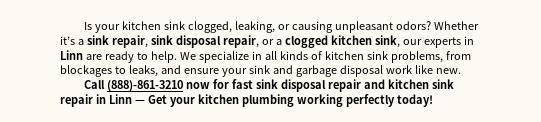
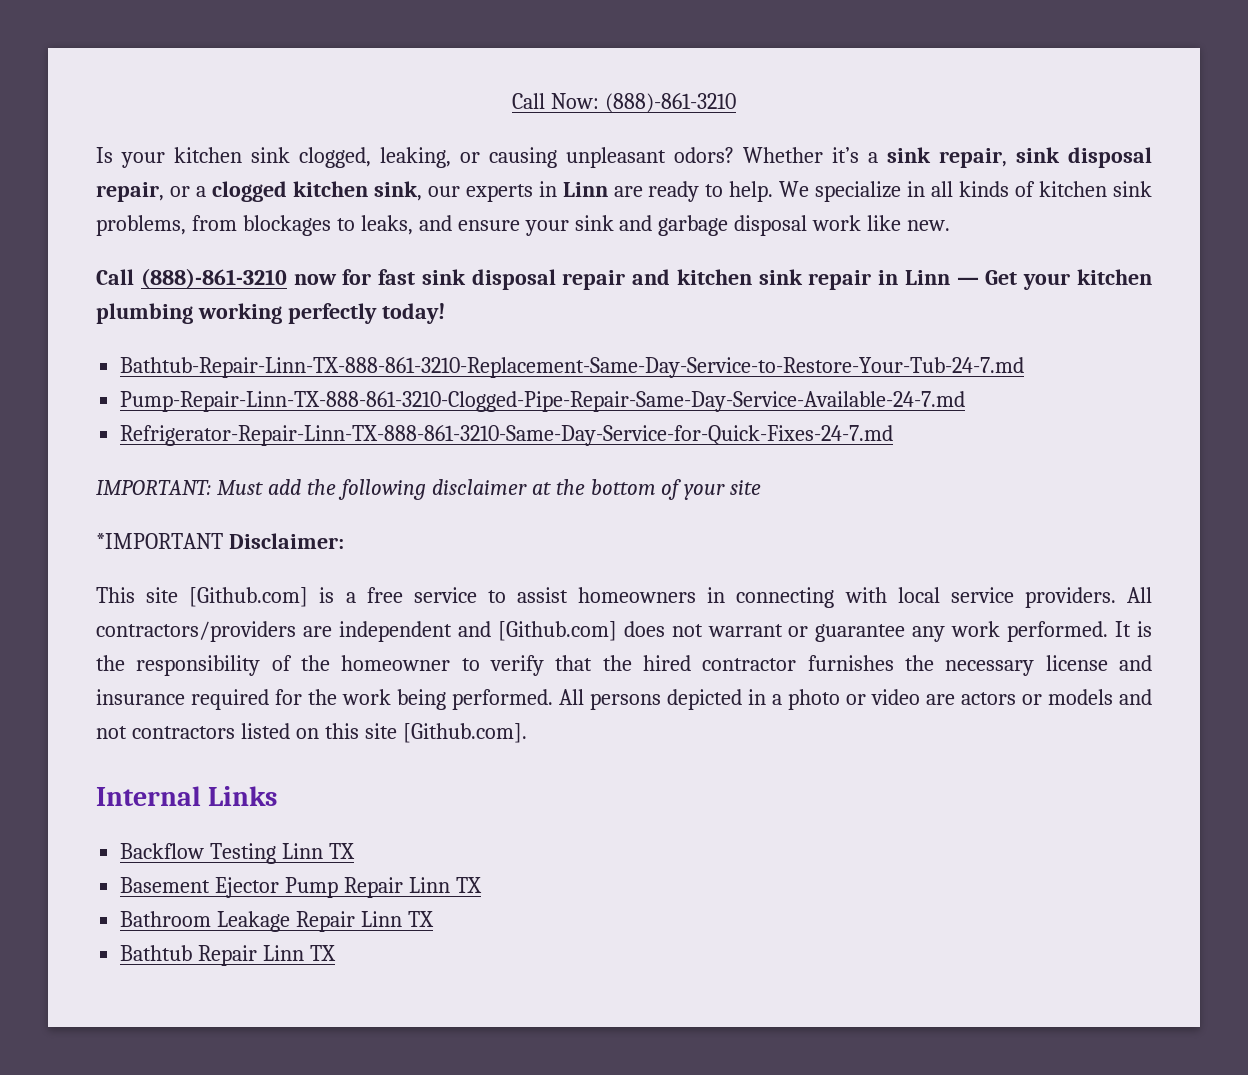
+ Call Now: (888)-861-3210
+ Bathtub-Repair-Linn-TX-888-861-3210-Replacement-Same-Day-Service-to-Restore-Your-Tub-24-7.md
+ Pump-Repair-Linn-TX-888-861-3210-Clogged-Pipe-Repair-Same-Day-Service-Available-24-7.md
+ Refrigerator-Repair-Linn-TX-888-861-3210-Same-Day-Service-for-Quick-Fixes-24-7.md
+ IMPORTANT: Must add the following disclaimer at the bottom of your site
+ *IMPORTANT Disclaimer:
+ This site [Github.com] is a free service to assist homeowners in connecting with local service providers. All contractors/providers are independent and [Github.com] does not warrant or guarantee any work performed. It is the responsibility of the homeowner to verify that the hired contractor furnishes the necessary license and insurance required for the work being performed. All persons depicted in a photo or video are actors or models and not contractors listed on this site [Github.com].
+ Internal Links
+ Backflow Testing Linn TX
+ Basement Ejector Pump Repair Linn TX
+ Bathroom Leakage Repair Linn TX
+ Bathtub Repair Linn TX

